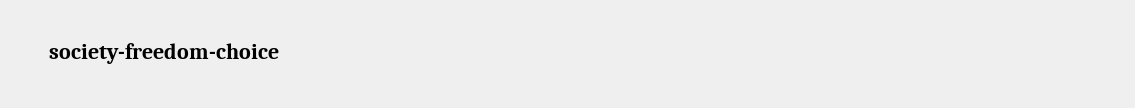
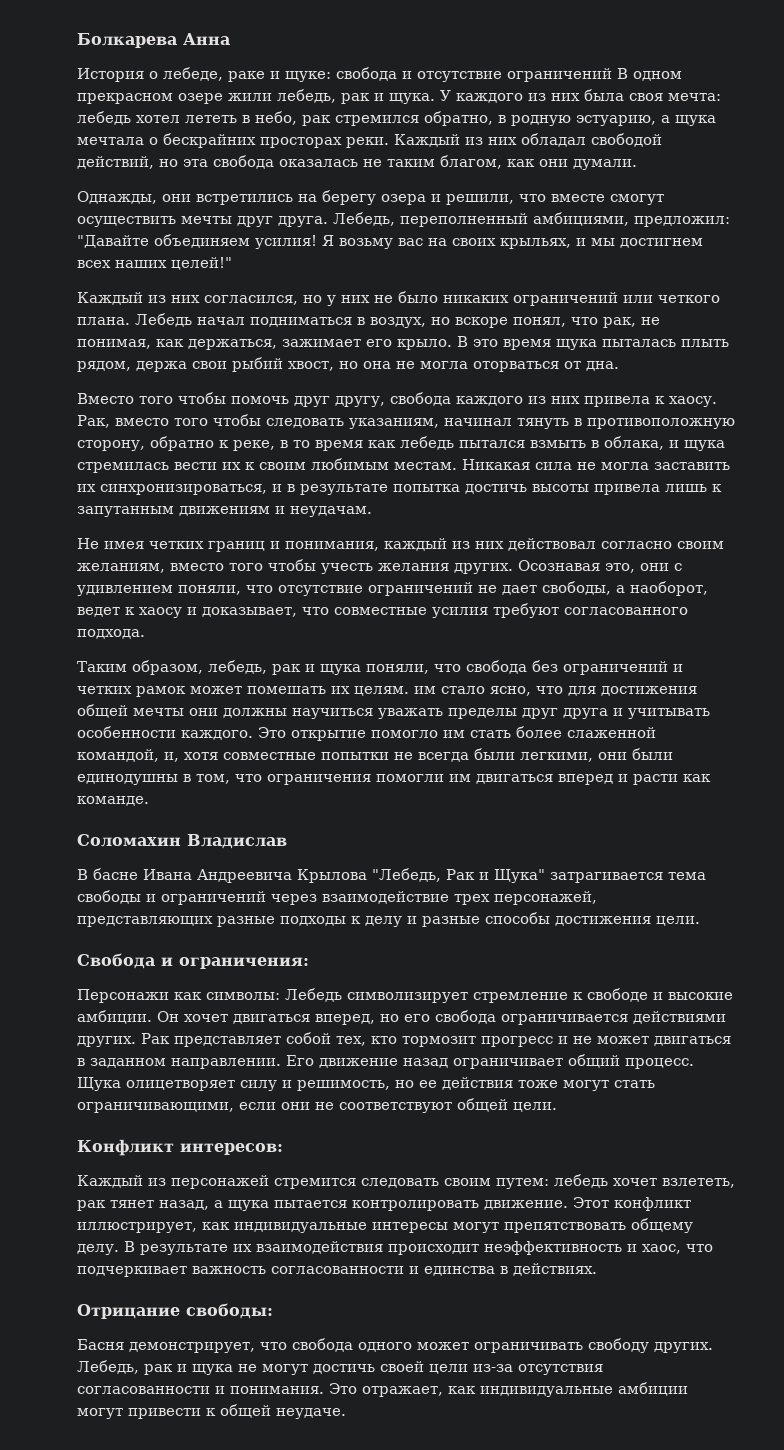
- society-freedom-choice
+ Болкарева Анна
+ История о лебеде, раке и щуке: свобода и отсутствие ограничений В одном прекрасном озере жили лебедь, рак и щука. У каждого из них была своя мечта: лебедь хотел лететь в небо, рак стремился обратно, в родную эстуарию, а щука мечтала о бескрайних просторах реки. Каждый из них обладал свободой действий, но эта свобода оказалась не таким благом, как они думали.
+ Однажды, они встретились на берегу озера и решили, что вместе смогут осуществить мечты друг друга. Лебедь, переполненный амбициями, предложил: "Давайте объединяем усилия! Я возьму вас на своих крыльях, и мы достигнем всех наших целей!"
+ Каждый из них согласился, но у них не было никаких ограничений или четкого плана. Лебедь начал подниматься в воздух, но вскоре понял, что рак, не понимая, как держаться, зажимает его крыло. В это время щука пыталась плыть рядом, держа свои рыбий хвост, но она не могла оторваться от дна.
+ Вместо того чтобы помочь друг другу, свобода каждого из них привела к хаосу. Рак, вместо того чтобы следовать указаниям, начинал тянуть в противоположную сторону, обратно к реке, в то время как лебедь пытался взмыть в облака, и щука стремилась вести их к своим любимым местам. Никакая сила не могла заставить их синхронизироваться, и в результате попытка достичь высоты привела лишь к запутанным движениям и неудачам.
+ Не имея четких границ и понимания, каждый из них действовал согласно своим желаниям, вместо того чтобы учесть желания других. Осознавая это, они с удивлением поняли, что отсутствие ограничений не дает свободы, а наоборот, ведет к хаосу и доказывает, что совместные усилия требуют согласованного подхода.
+ Таким образом, лебедь, рак и щука поняли, что свобода без ограничений и четких рамок может помешать их целям. им стало ясно, что для достижения общей мечты они должны научиться уважать пределы друг друга и учитывать особенности каждого. Это открытие помогло им стать более слаженной командой, и, хотя совместные попытки не всегда были легкими, они были единодушны в том, что ограничения помогли им двигаться вперед и расти как команде.
+ Соломахин Владислав
+ В басне Ивана Андреевича Крылова "Лебедь, Рак и Щука" затрагивается тема свободы и ограничений через взаимодействие трех персонажей, представляющих разные подходы к делу и разные способы достижения цели.
+ Свобода и ограничения:
+ Персонажи как символы: Лебедь символизирует стремление к свободе и высокие амбиции. Он хочет двигаться вперед, но его свобода ограничивается действиями других. Рак представляет собой тех, кто тормозит прогресс и не может двигаться в заданном направлении. Его движение назад ограничивает общий процесс. Щука олицетворяет силу и решимость, но ее действия тоже могут стать ограничивающими, если они не соответствуют общей цели.
+ Конфликт интересов:
+ Каждый из персонажей стремится следовать своим путем: лебедь хочет взлететь, рак тянет назад, а щука пытается контролировать движение. Этот конфликт иллюстрирует, как индивидуальные интересы могут препятствовать общему делу. В результате их взаимодействия происходит неэффективность и хаос, что подчеркивает важность согласованности и единства в действиях.
+ Отрицание свободы:
+ Басня демонстрирует, что свобода одного может ограничивать свободу других. Лебедь, рак и щука не могут достичь своей цели из-за отсутствия согласованности и понимания. Это отражает, как индивидуальные амбиции могут привести к общей неудаче.

